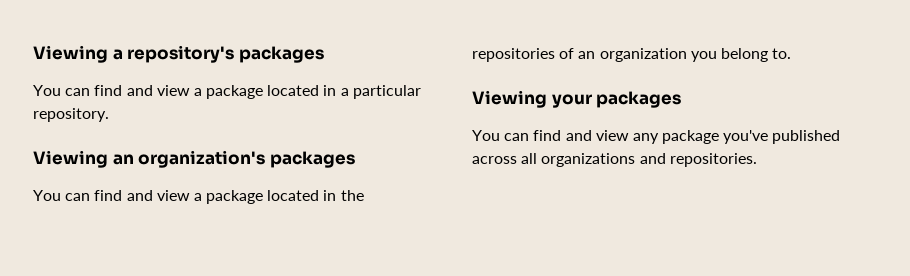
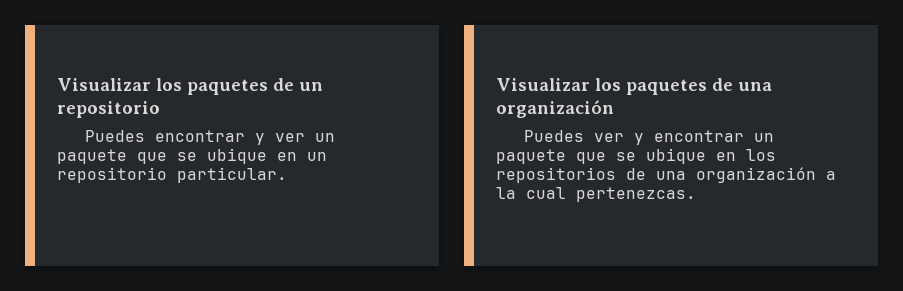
- Viewing a repository's packages
- You can find and view a package located in a particular repository.
- Viewing an organization's packages
- You can find and view a package located in the repositories of an organization you belong to.
- Viewing your packages
- You can find and view any package you've published across all organizations and repositories.
+ Visualizar los paquetes de un repositorio
+ Puedes encontrar y ver un paquete que se ubique en un repositorio particular.
+ Visualizar los paquetes de una organización
+ Puedes ver y encontrar un paquete que se ubique en los repositorios de una organización a la cual pertenezcas.

